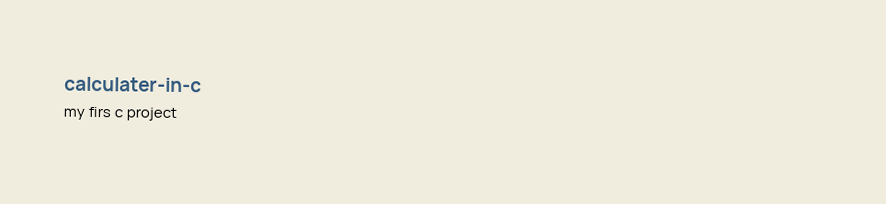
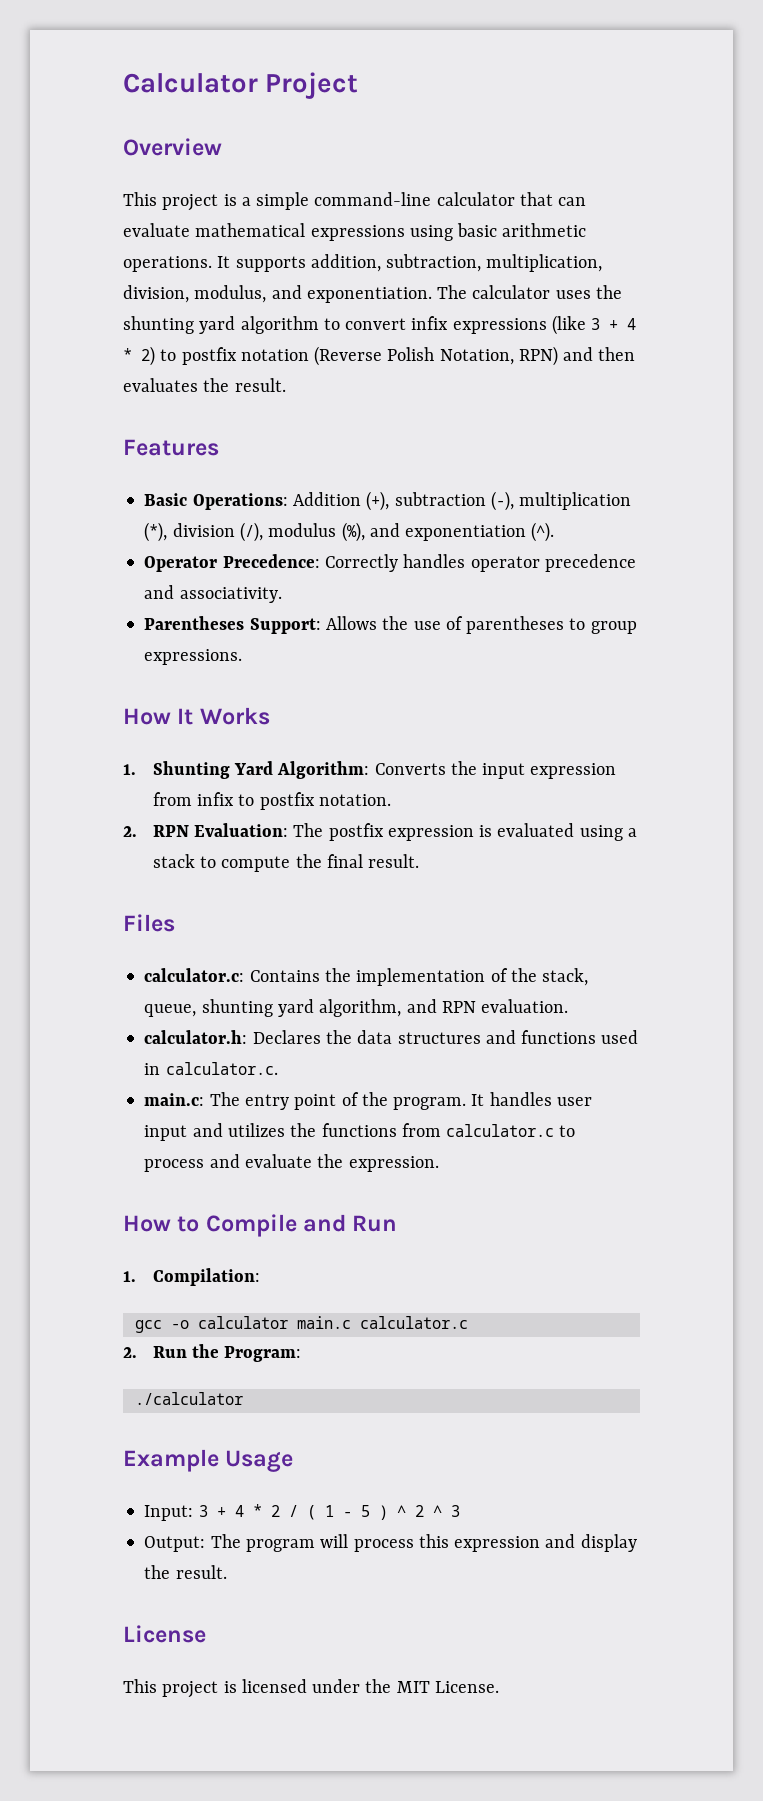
- calculater-in-c
- my firs c project
+ Calculator Project
+ Overview
+ This project is a simple command-line calculator that can evaluate mathematical expressions using basic arithmetic operations. It supports addition, subtraction, multiplication, division, modulus, and exponentiation. The calculator uses the shunting yard algorithm to convert infix expressions (like 3 + 4 * 2) to postfix notation (Reverse Polish Notation, RPN) and then evaluates the result.
+ Features
+ Basic Operations: Addition (+), subtraction (-), multiplication (*), division (/), modulus (%), and exponentiation (^).
+ Operator Precedence: Correctly handles operator precedence and associativity.
+ Parentheses Support: Allows the use of parentheses to group expressions.
+ How It Works
+ 1. Shunting Yard Algorithm: Converts the input expression from infix to postfix notation.
+ 2. RPN Evaluation: The postfix expression is evaluated using a stack to compute the final result.
+ Files
+ calculator.c: Contains the implementation of the stack, queue, shunting yard algorithm, and RPN evaluation.
+ calculator.h: Declares the data structures and functions used in calculator.c.
+ main.c: The entry point of the program. It handles user input and utilizes the functions from calculator.c to process and evaluate the expression.
+ How to Compile and Run
+ 1. Compilation:
+ gcc -o calculator main.c calculator.c
+ 2. Run the Program:
+ ./calculator
+ Example Usage
+ Input: 3 + 4 * 2 / ( 1 - 5 ) ^ 2 ^ 3
+ Output: The program will process this expression and display the result.
+ License
+ This project is licensed under the MIT License.

